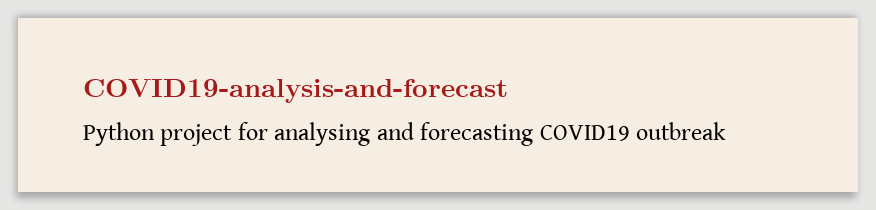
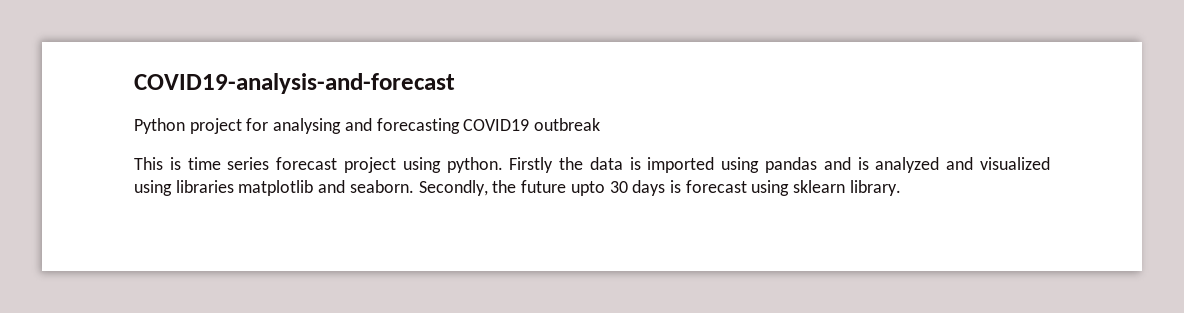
+ This is time series forecast project using python. Firstly the data is imported using pandas and is analyzed and visualized using libraries matplotlib and seaborn. Secondly, the future upto 30 days is forecast using sklearn library.

